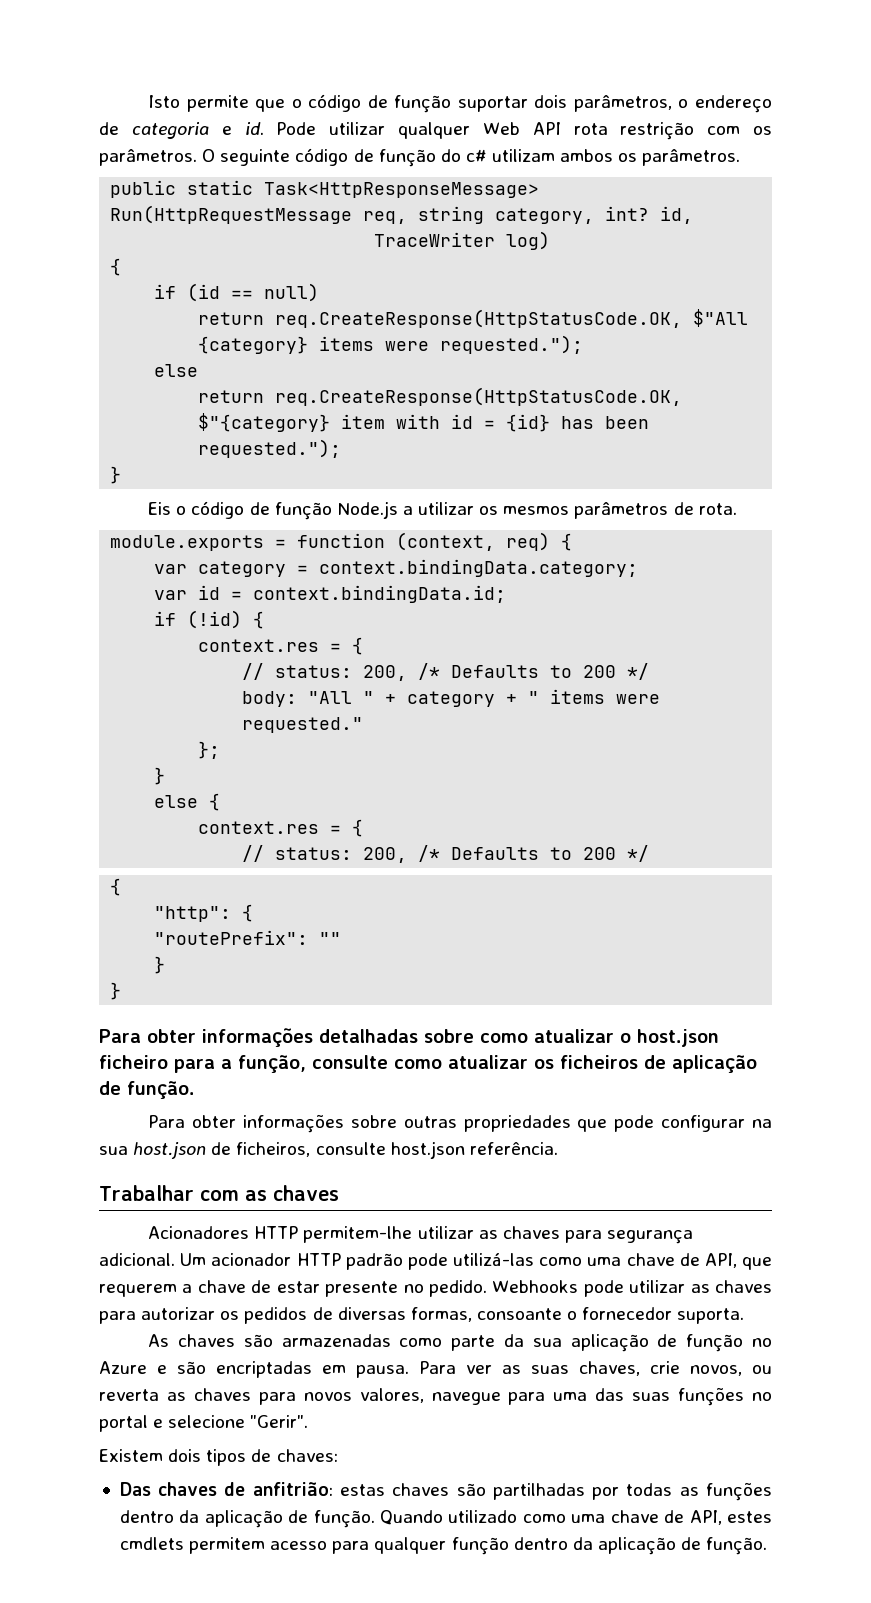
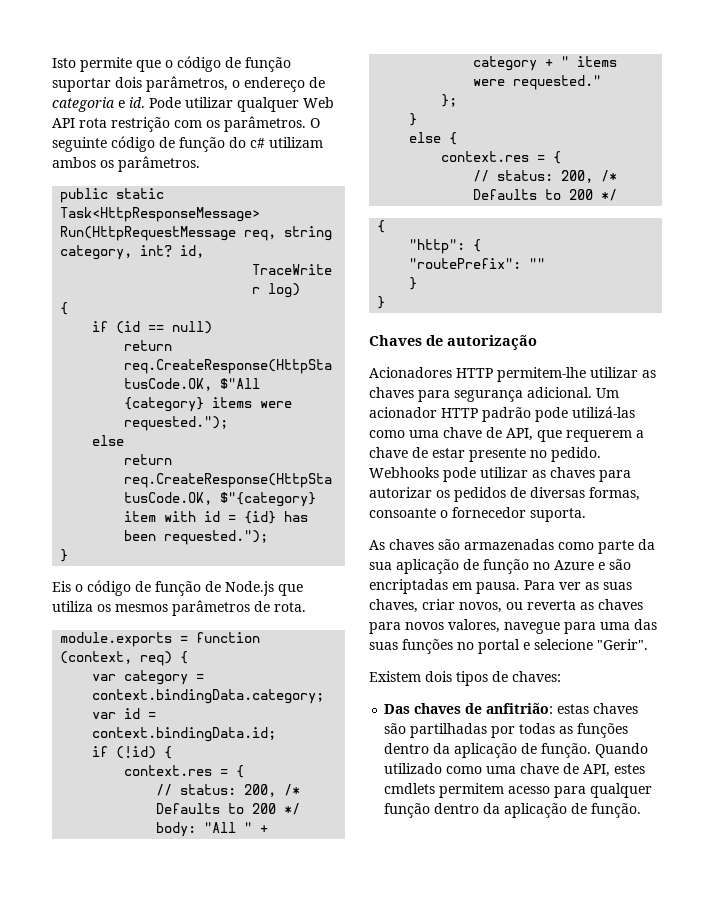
- Eis o código de função Node.js a utilizar os mesmos parâmetros de rota.
+ Eis o código de função de Node.js que utiliza os mesmos parâmetros de rota.
- Para obter informações detalhadas sobre como atualizar o host.json ficheiro para a função, consulte como atualizar os ficheiros de aplicação de função.
- Para obter informações sobre outras propriedades que pode configurar na sua host.json de ficheiros, consulte host.json referência.
- Trabalhar com as chaves
+ Chaves de autorização
- Para ver as suas chaves, crie novos, ou reverta as chaves para novos valores, navegue para uma das suas funções no portal e selecione "Gerir".
+ Para ver as suas chaves, criar novos, ou reverta as chaves para novos valores, navegue para uma das suas funções no portal e selecione "Gerir".

